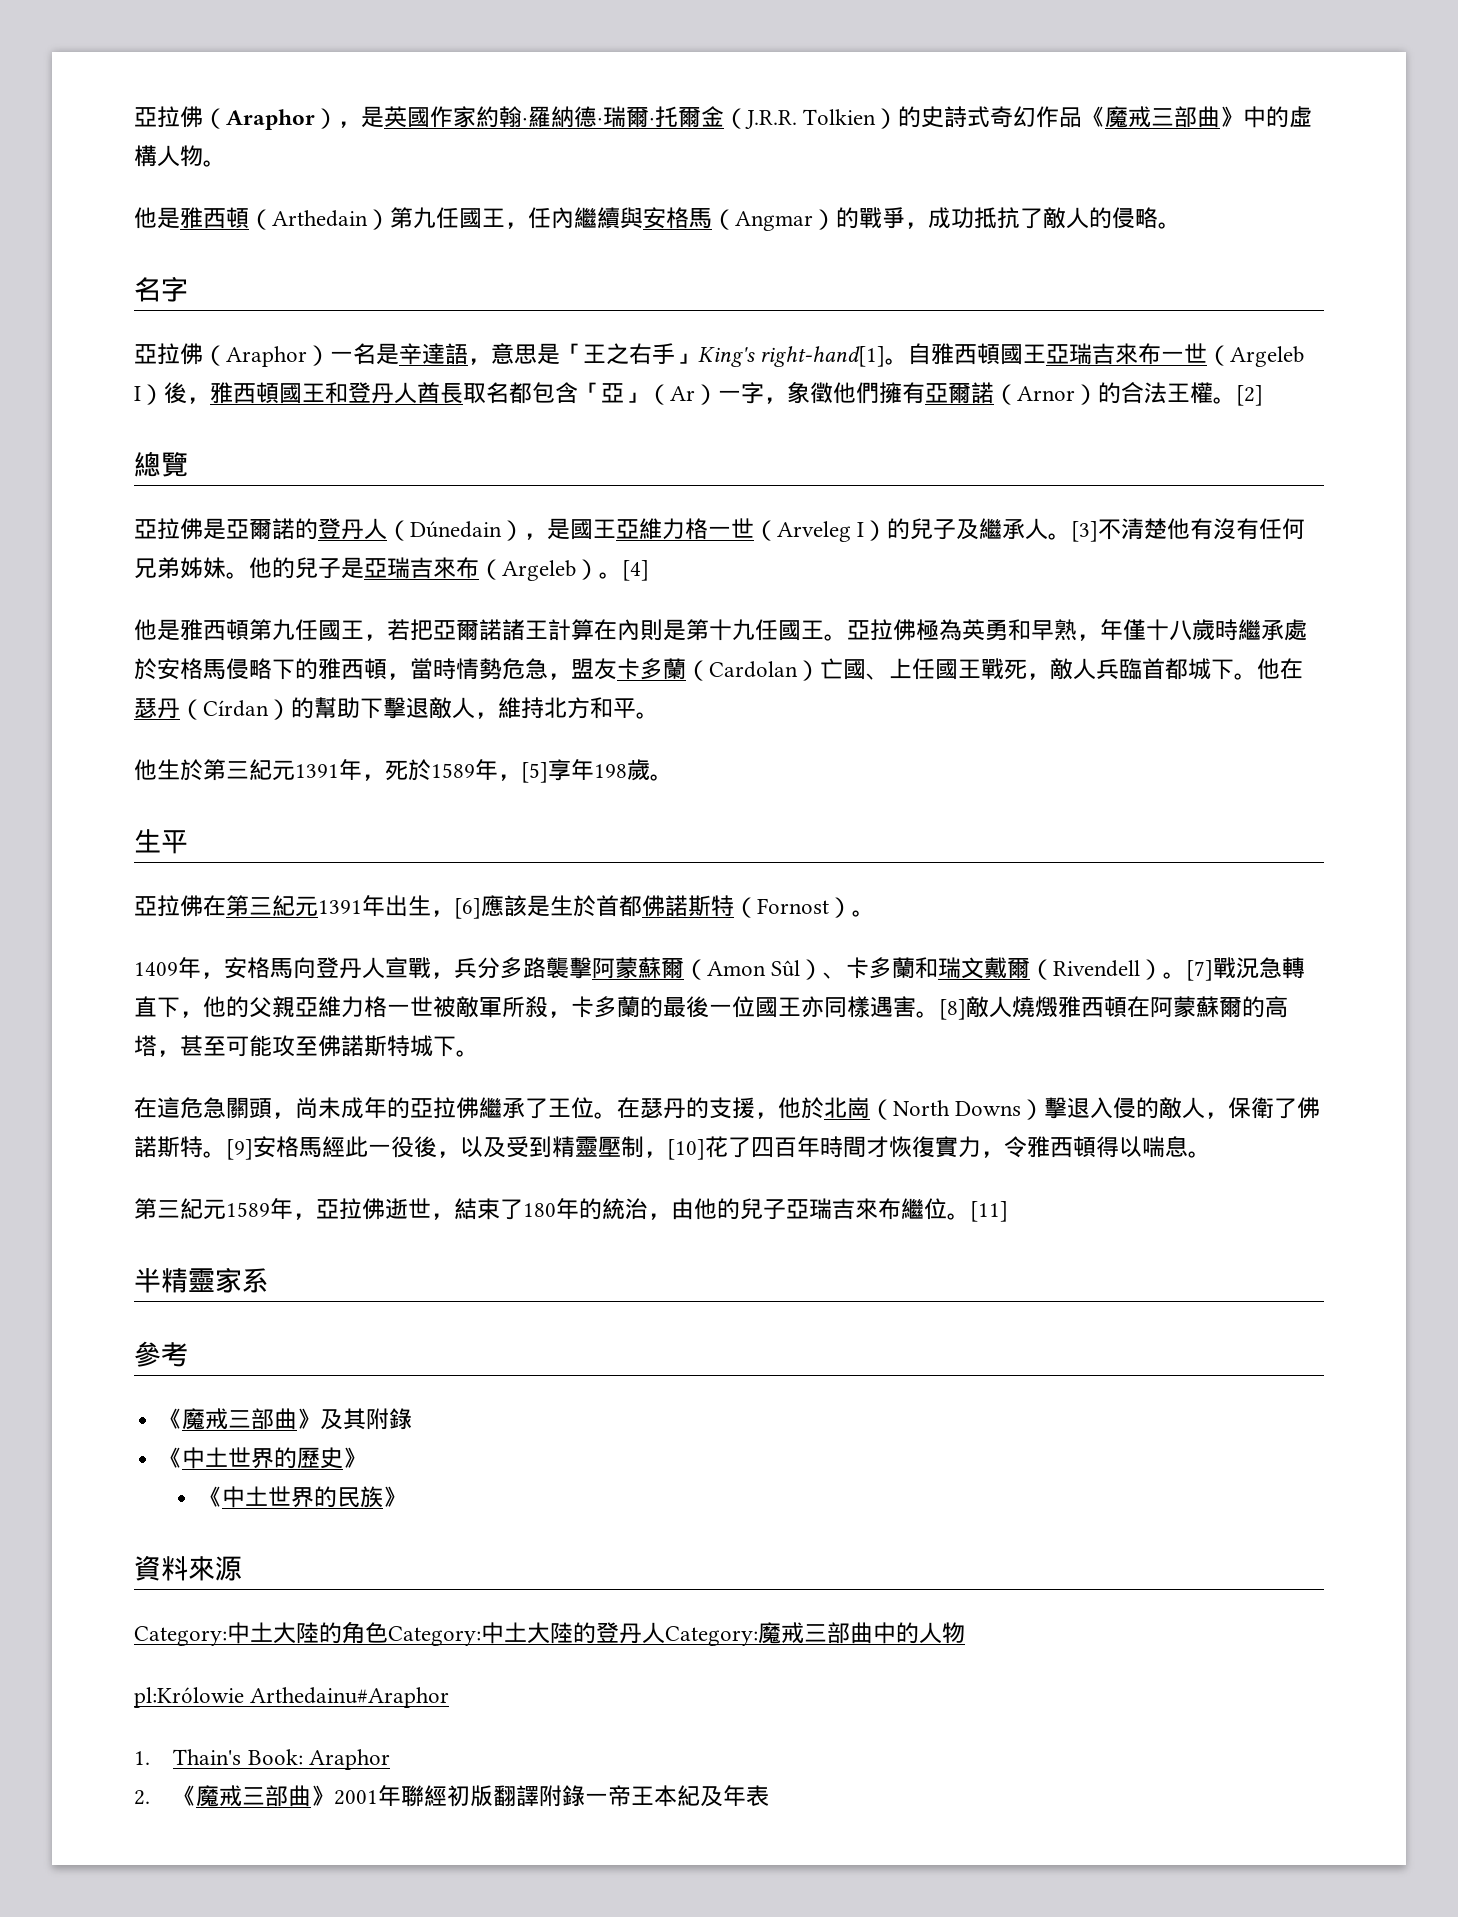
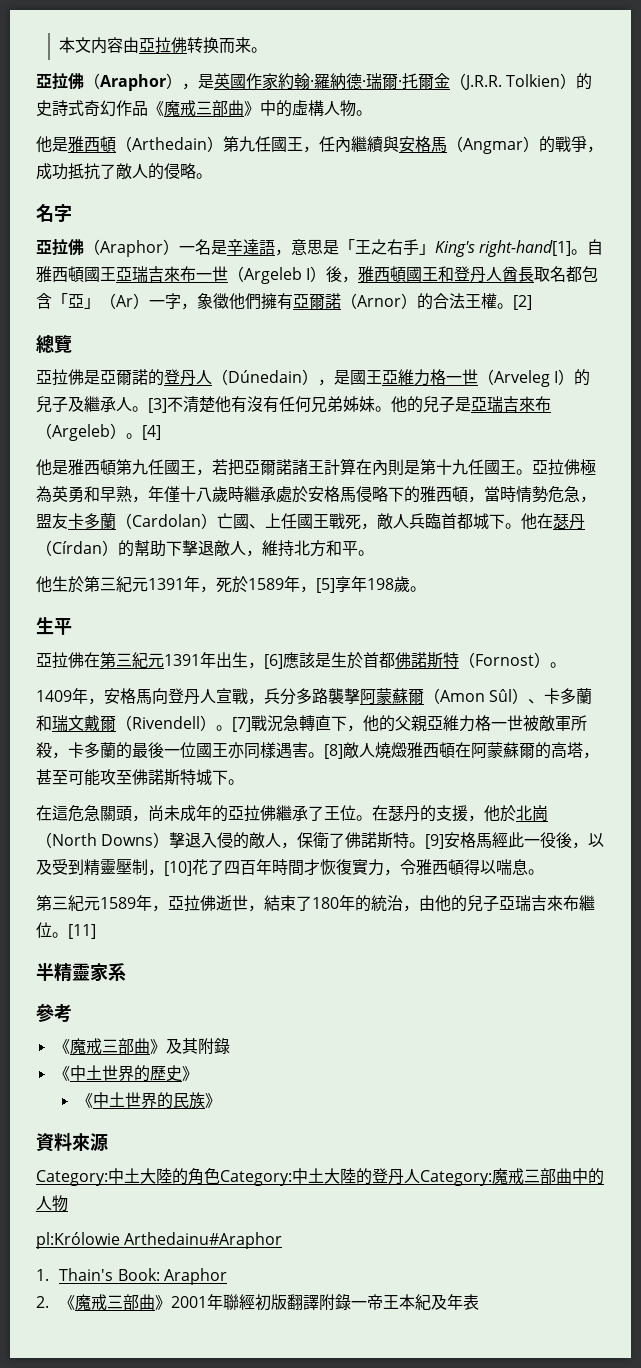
+ 本文内容由亞拉佛转换而来。

